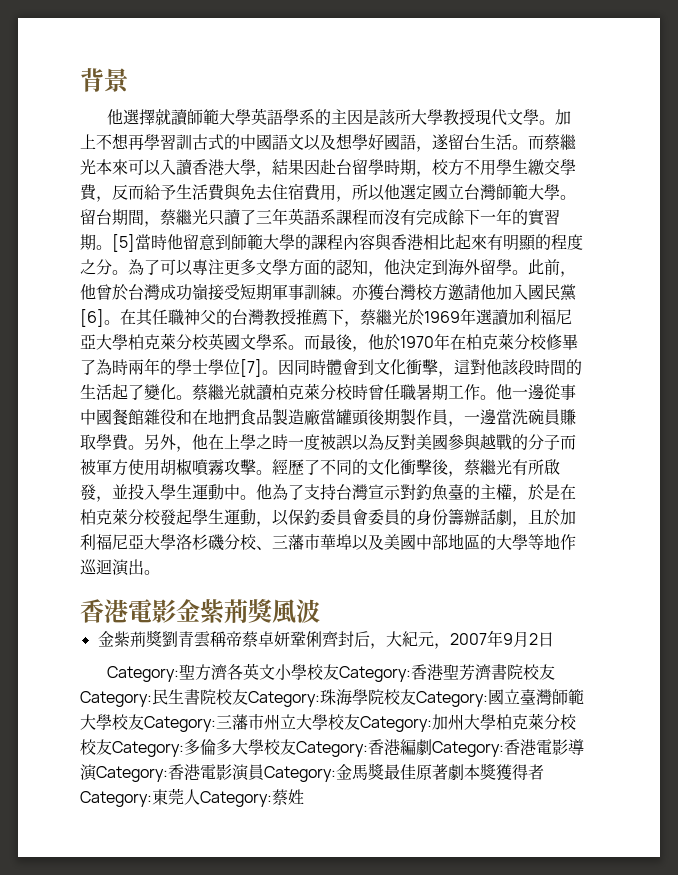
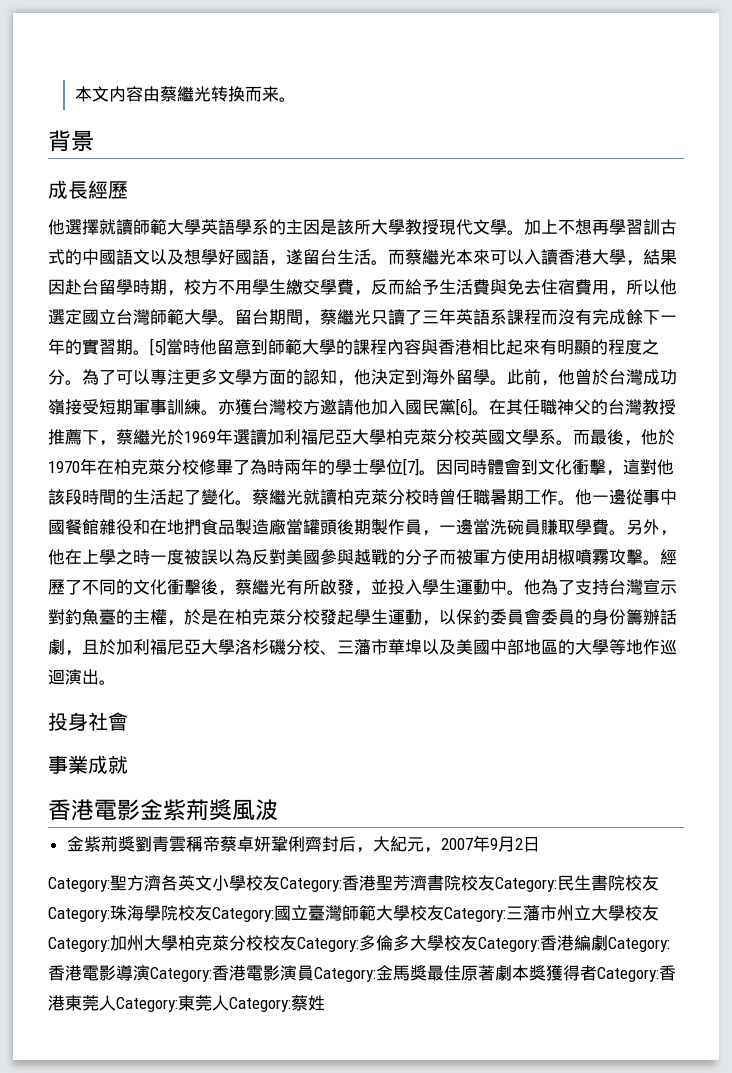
+ 本文内容由蔡繼光转换而来。
+ 成長經歷
+ 投身社會
+ 事業成就
+ 香港東莞人Category:

